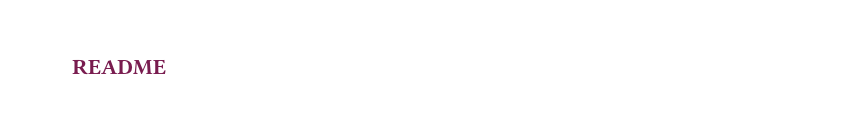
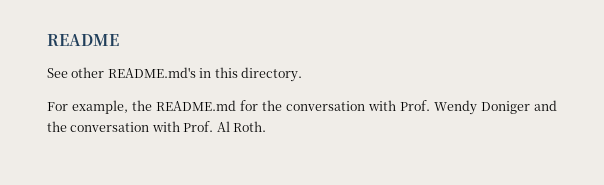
+ See other README.md's in this directory.
+ For example, the README.md for the conversation with Prof. Wendy Doniger and the conversation with Prof. Al Roth.

